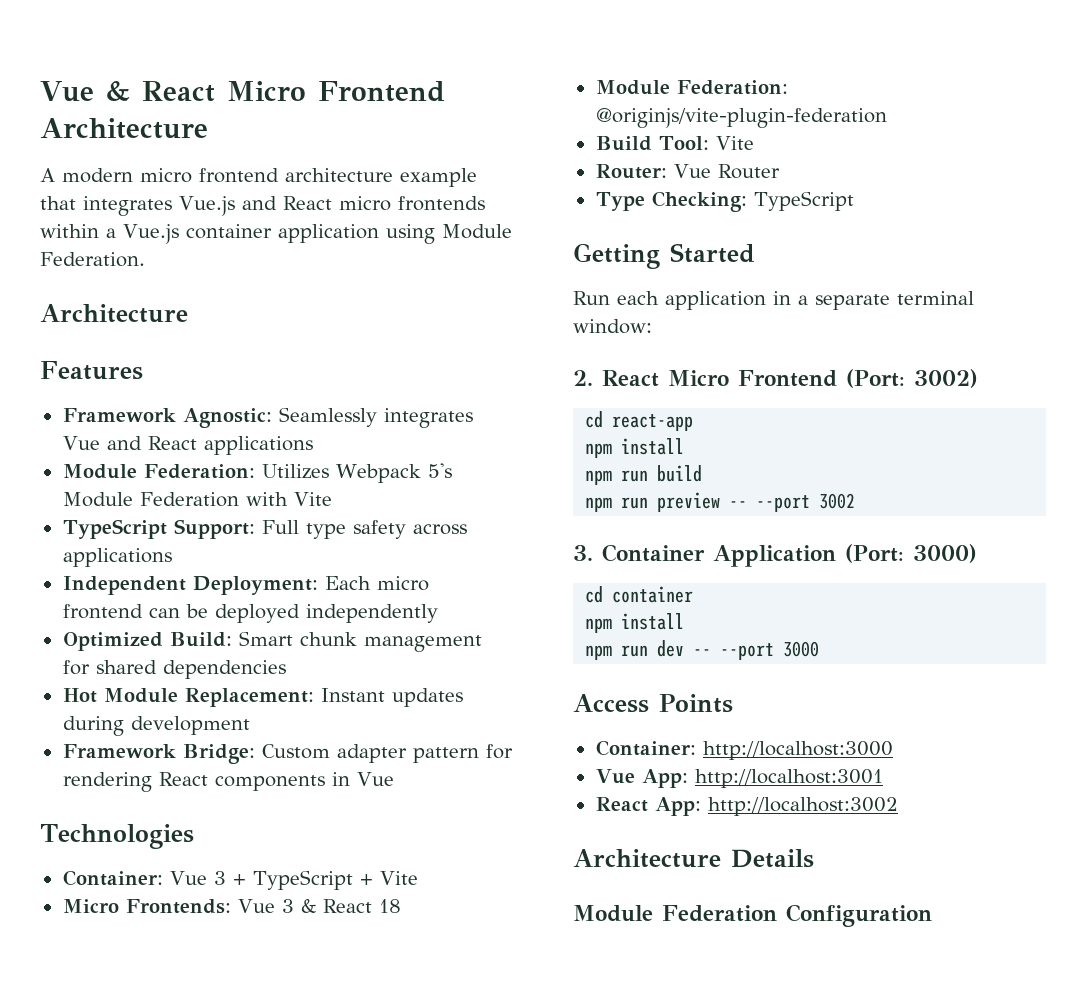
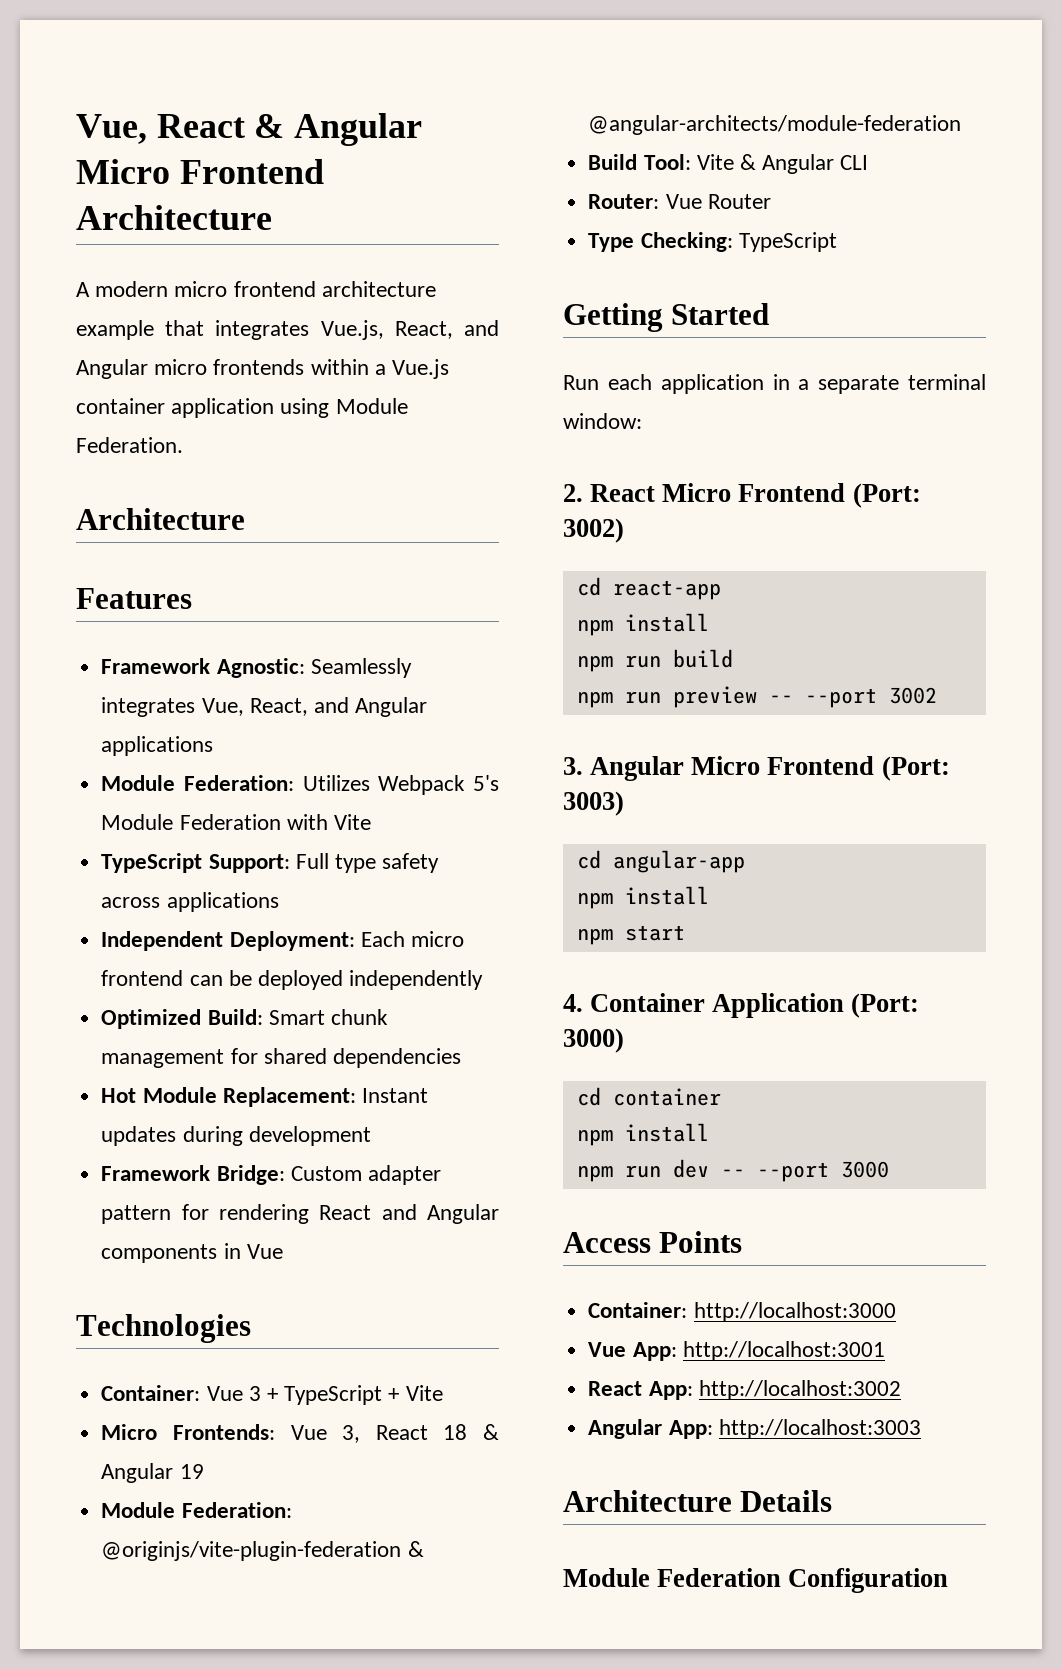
- Vue & React Micro Frontend Architecture
+ Vue, React & Angular Micro Frontend Architecture
- A modern micro frontend architecture example that integrates Vue.js and React micro frontends within a Vue.js container application using Module Federation.
+ A modern micro frontend architecture example that integrates Vue.js, React, and Angular micro frontends within a Vue.js container application using Module Federation.
- Framework Agnostic: Seamlessly integrates Vue and React applications
+ Framework Agnostic: Seamlessly integrates Vue, React, and Angular applications
- Framework Bridge: Custom adapter pattern for rendering React components in Vue
+ Framework Bridge: Custom adapter pattern for rendering React and Angular components in Vue
- Micro Frontends: Vue 3 & React 18
+ Micro Frontends: Vue 3, React 18 & Angular 19
- Module Federation: @originjs/vite-plugin-federation
+ Module Federation: @originjs/vite-plugin-federation & @angular-architects/module-federation
- Build Tool: Vite
+ Build Tool: Vite & Angular CLI
- 3. Container Application (Port: 3000)
+ 3. Angular Micro Frontend (Port: 3003)
+ cd angular-app
+ npm install
+ npm start
+ 4. Container Application (Port: 3000)
+ Angular App: http://localhost:3003

